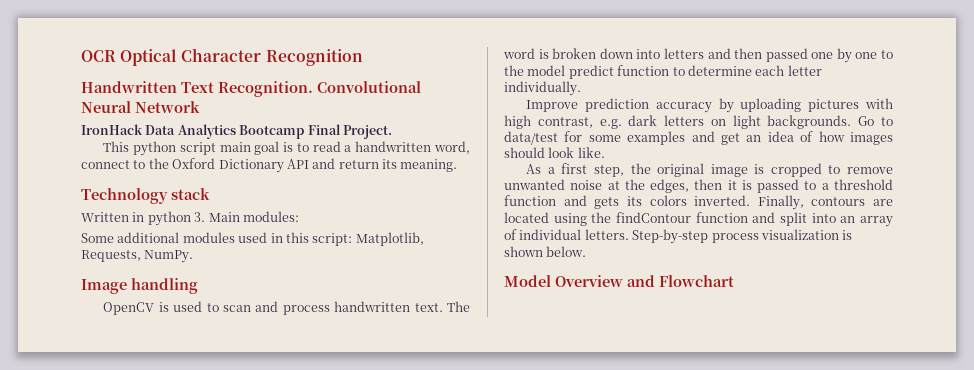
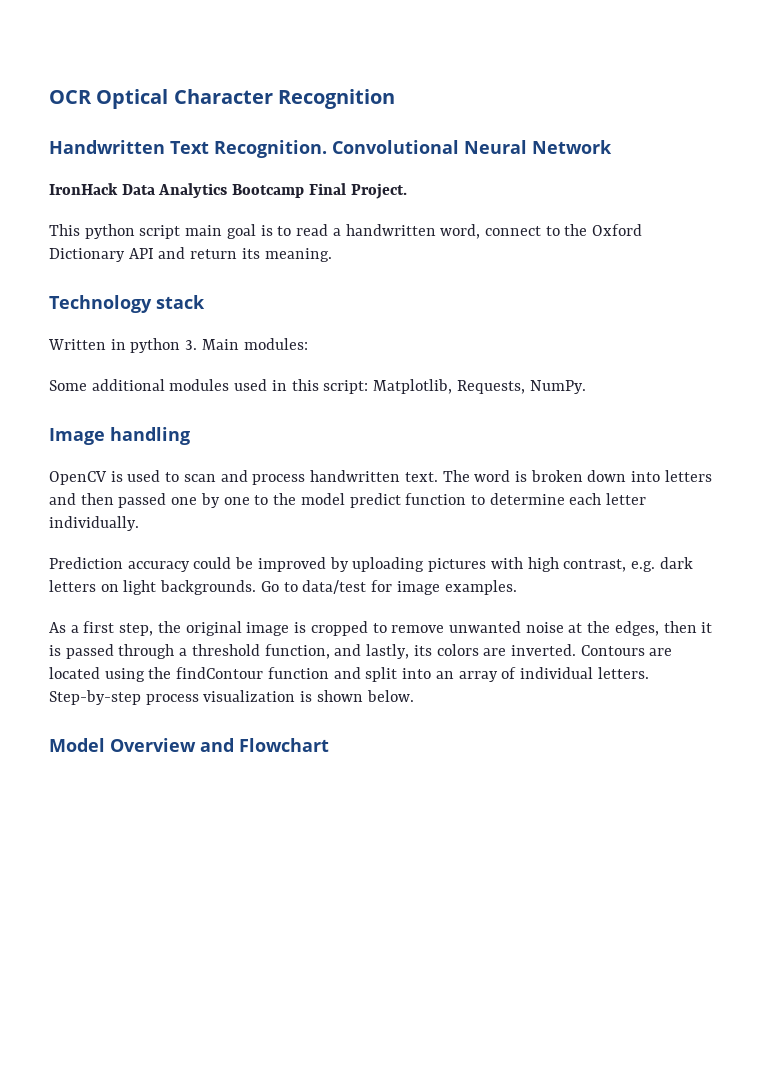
- Improve prediction accuracy by uploading pictures with high contrast, e.g. dark letters on light backgrounds.
+ Prediction accuracy could be improved by uploading pictures with high contrast, e.g. dark letters on light backgrounds.
- Go to data/test for some examples and get an idea of how images should look like.
+ Go to data/test for image examples.
- As a first step, the original image is cropped to remove unwanted noise at the edges, then it is passed to a threshold function and gets its colors inverted. Finally, contours are located using the findContour function and split into an array of individual letters.
+ As a first step, the original image is cropped to remove unwanted noise at the edges, then it is passed through a threshold function, and lastly, its colors are inverted. Contours are located using the findContour function and split into an array of individual letters.

